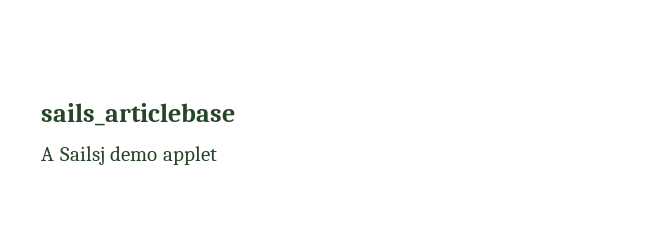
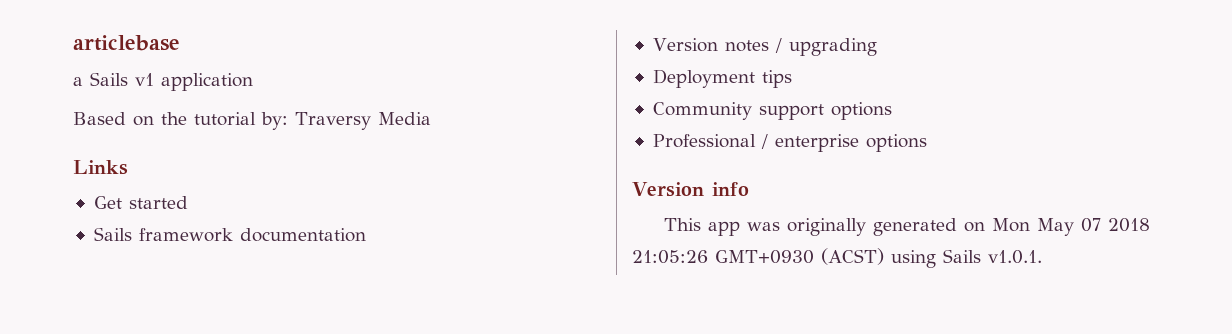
- sails_articlebase
- A Sailsj demo applet
+ articlebase
+ a Sails v1 application
+ Based on the tutorial by: Traversy Media
+ Links
+ Get started
+ Sails framework documentation
+ Version notes / upgrading
+ Deployment tips
+ Community support options
+ Professional / enterprise options
+ Version info
+ This app was originally generated on Mon May 07 2018 21:05:26 GMT+0930 (ACST) using Sails v1.0.1.

